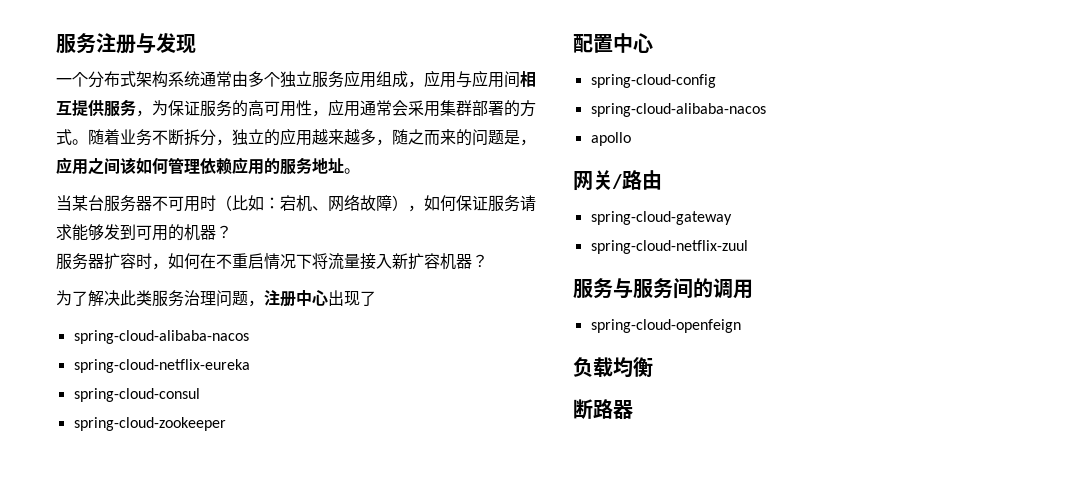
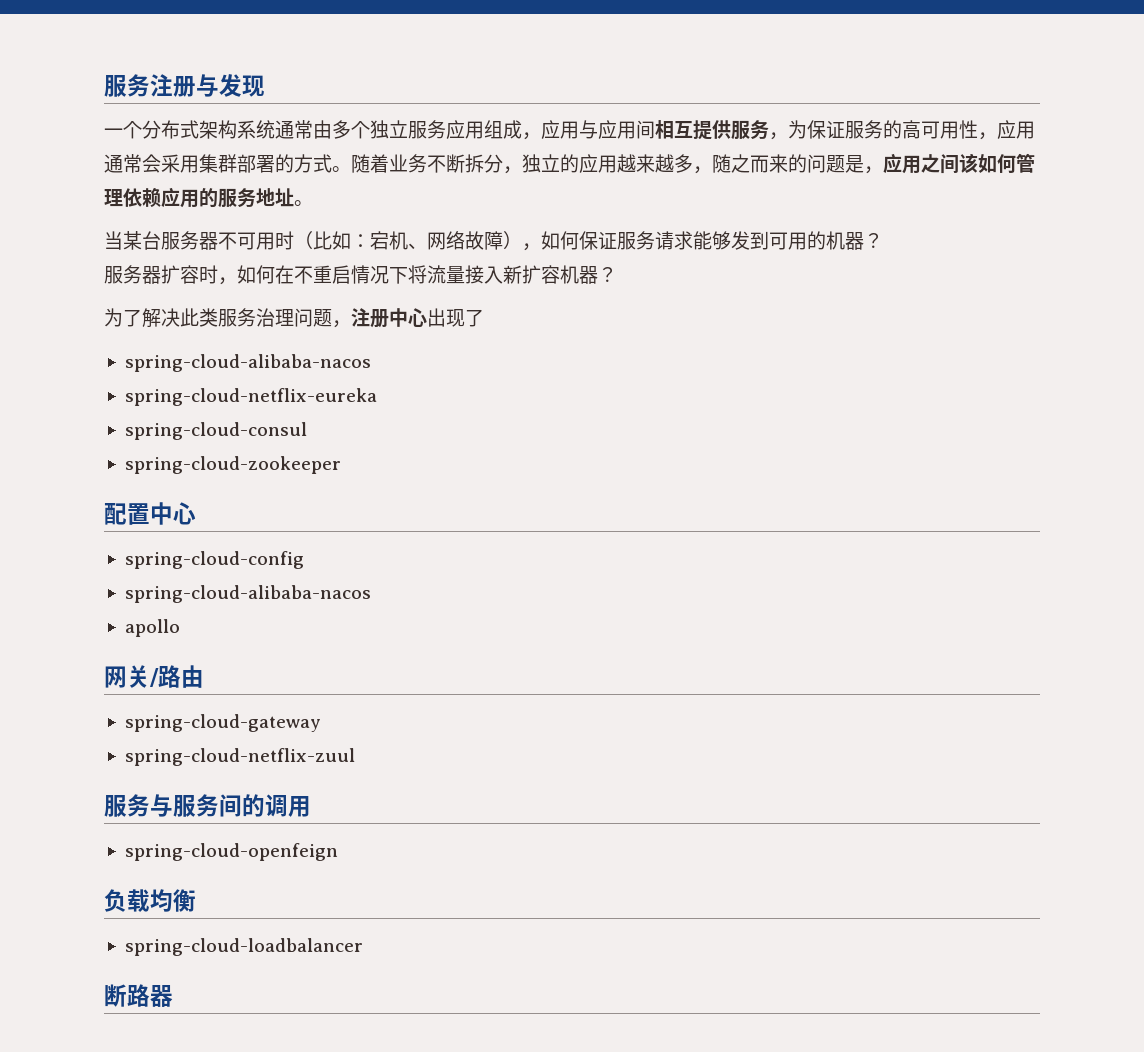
+ spring-cloud-loadbalancer

